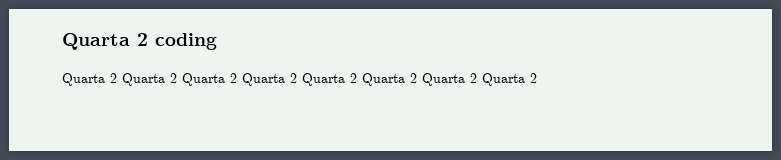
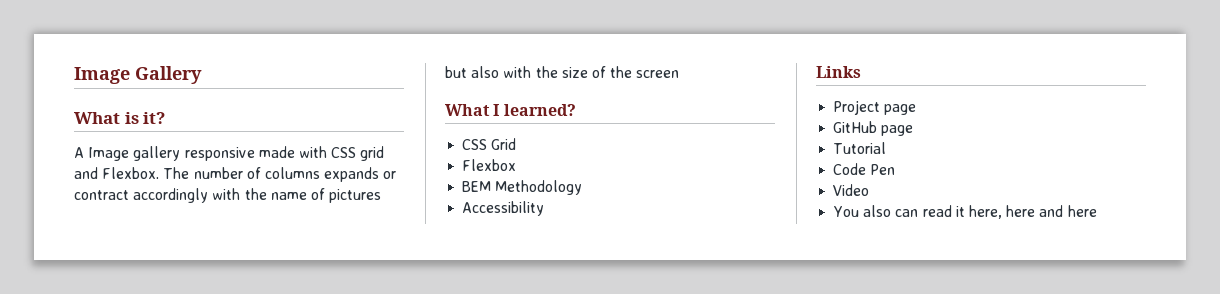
- Quarta 2 coding
- Quarta 2 Quarta 2 Quarta 2 Quarta 2 Quarta 2 Quarta 2 Quarta 2 Quarta 2
+ Image Gallery
+ What is it?
+ A Image gallery responsive made with CSS grid and Flexbox. The number of columns expands or contract accordingly with the name of pictures but also with the size of the screen
+ What I learned?
+ CSS Grid
+ Flexbox
+ BEM Methodology
+ Accessibility
+ Links
+ Project page
+ GitHub page
+ Tutorial
+ Code Pen
+ Video
+ You also can read it here, here and here

